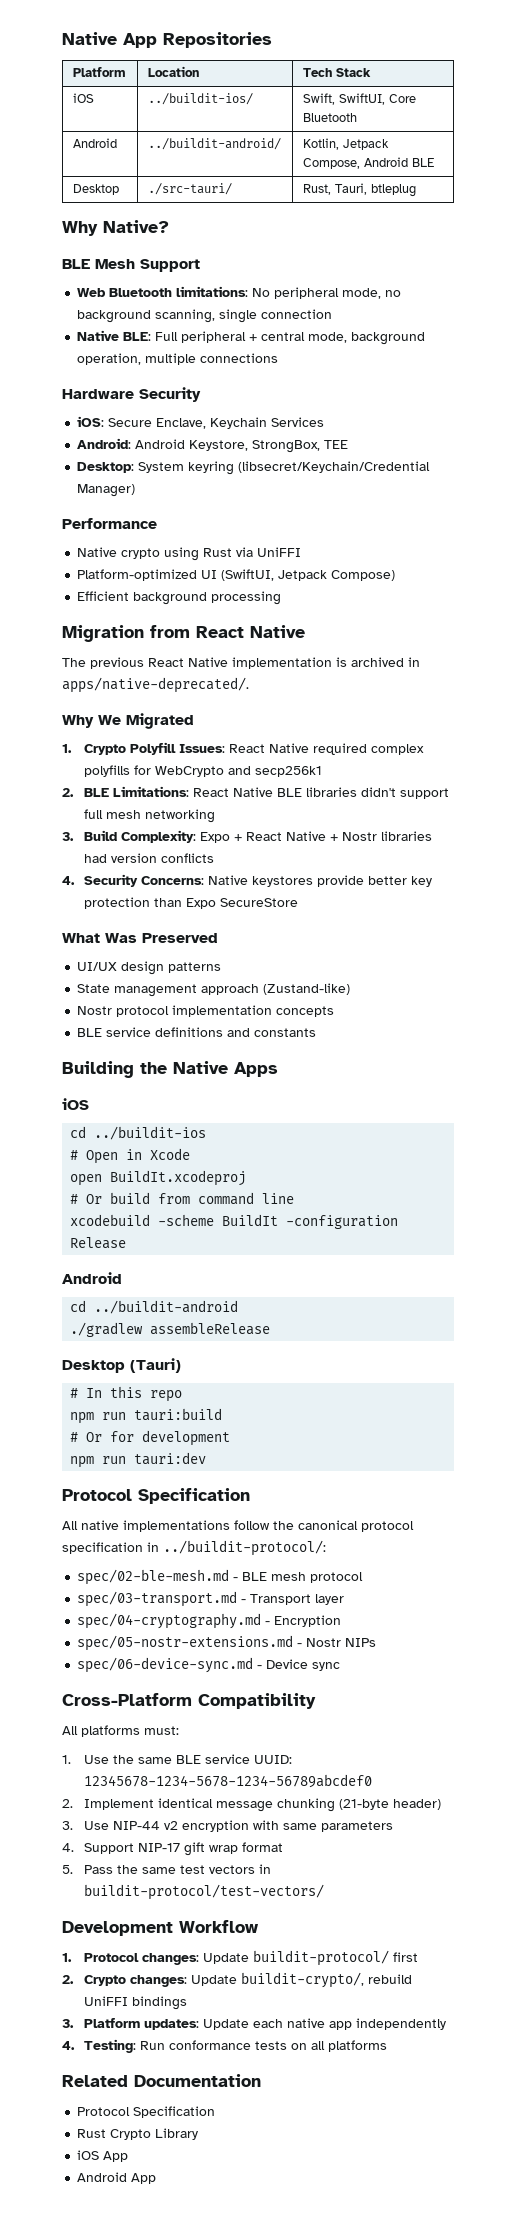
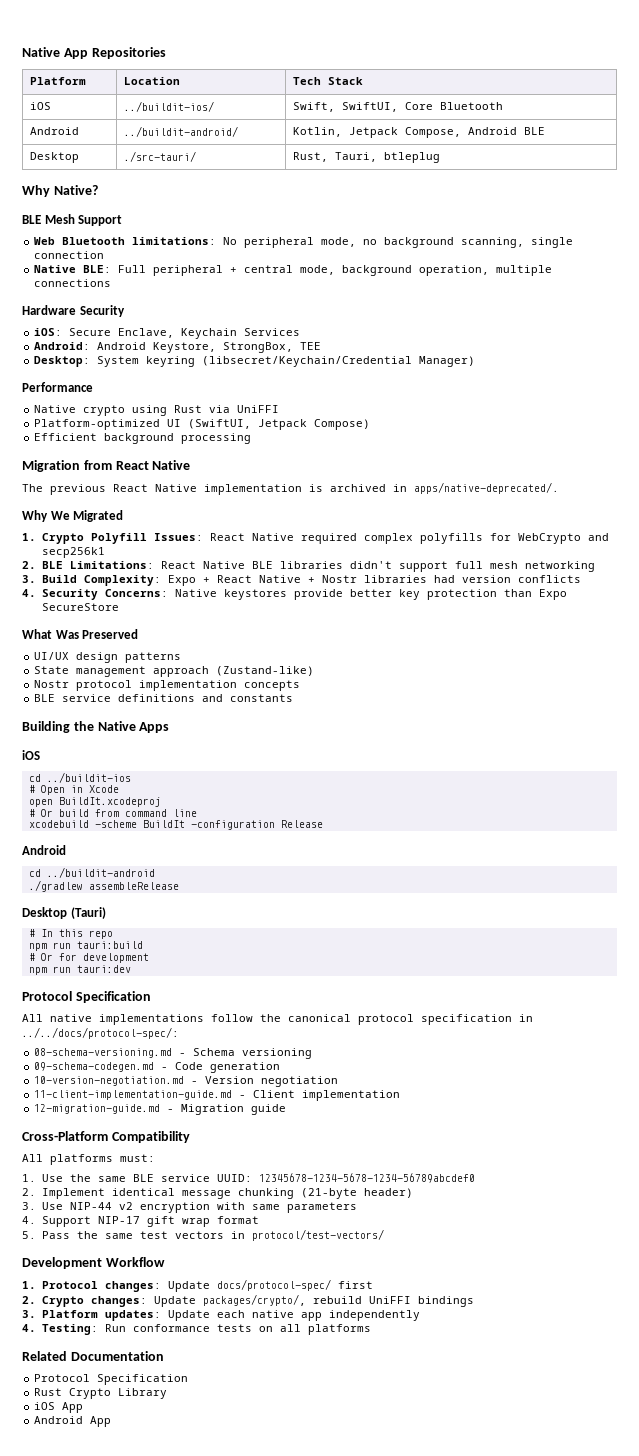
- All native implementations follow the canonical protocol specification in ../buildit-protocol/:
- spec/02-ble-mesh.md - BLE mesh protocol
- spec/03-transport.md - Transport layer
- spec/04-cryptography.md - Encryption
- spec/05-nostr-extensions.md - Nostr NIPs
- spec/06-device-sync.md - Device sync
+ All native implementations follow the canonical protocol specification in ../../docs/protocol-spec/:
+ 08-schema-versioning.md - Schema versioning
+ 09-schema-codegen.md - Code generation
+ 10-version-negotiation.md - Version negotiation
+ 11-client-implementation-guide.md - Client implementation
+ 12-migration-guide.md - Migration guide
- 5. Pass the same test vectors in buildit-protocol/test-vectors/
+ 5. Pass the same test vectors in protocol/test-vectors/
- 1. Protocol changes: Update buildit-protocol/ first
+ 1. Protocol changes: Update docs/protocol-spec/ first
- 2. Crypto changes: Update buildit-crypto/, rebuild UniFFI bindings
+ 2. Crypto changes: Update packages/crypto/, rebuild UniFFI bindings

